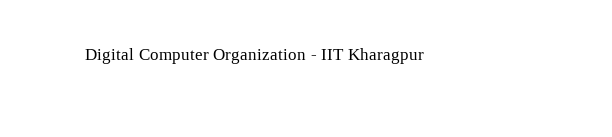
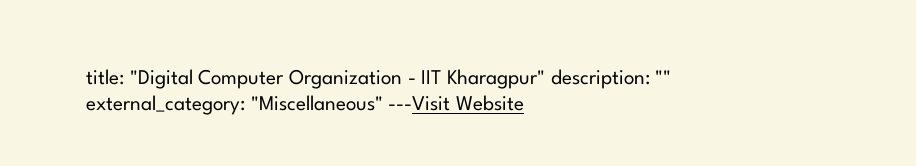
- Digital Computer Organization - IIT Kharagpur
+ title: "Digital Computer Organization - IIT Kharagpur" description: "" external_category: "Miscellaneous" ---Visit Website

